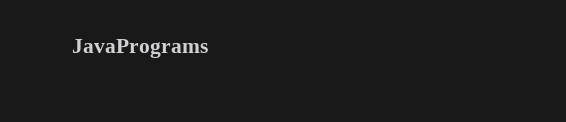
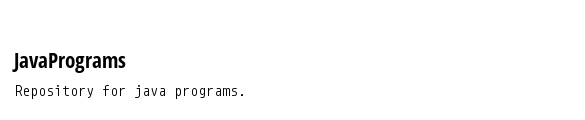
+ Repository for java programs.

